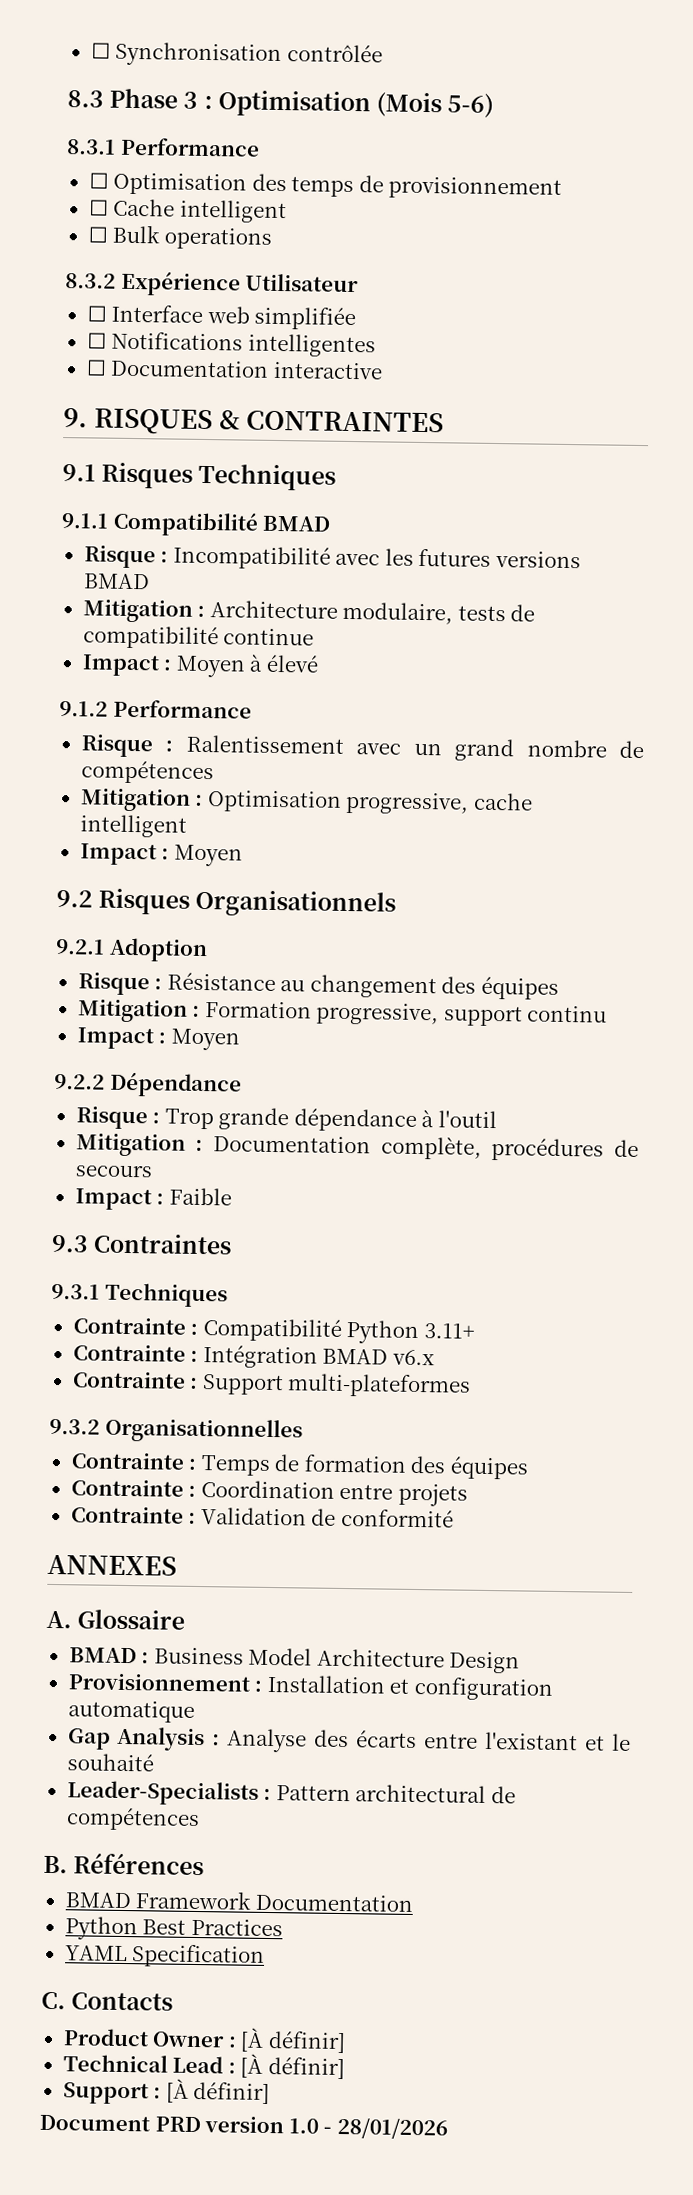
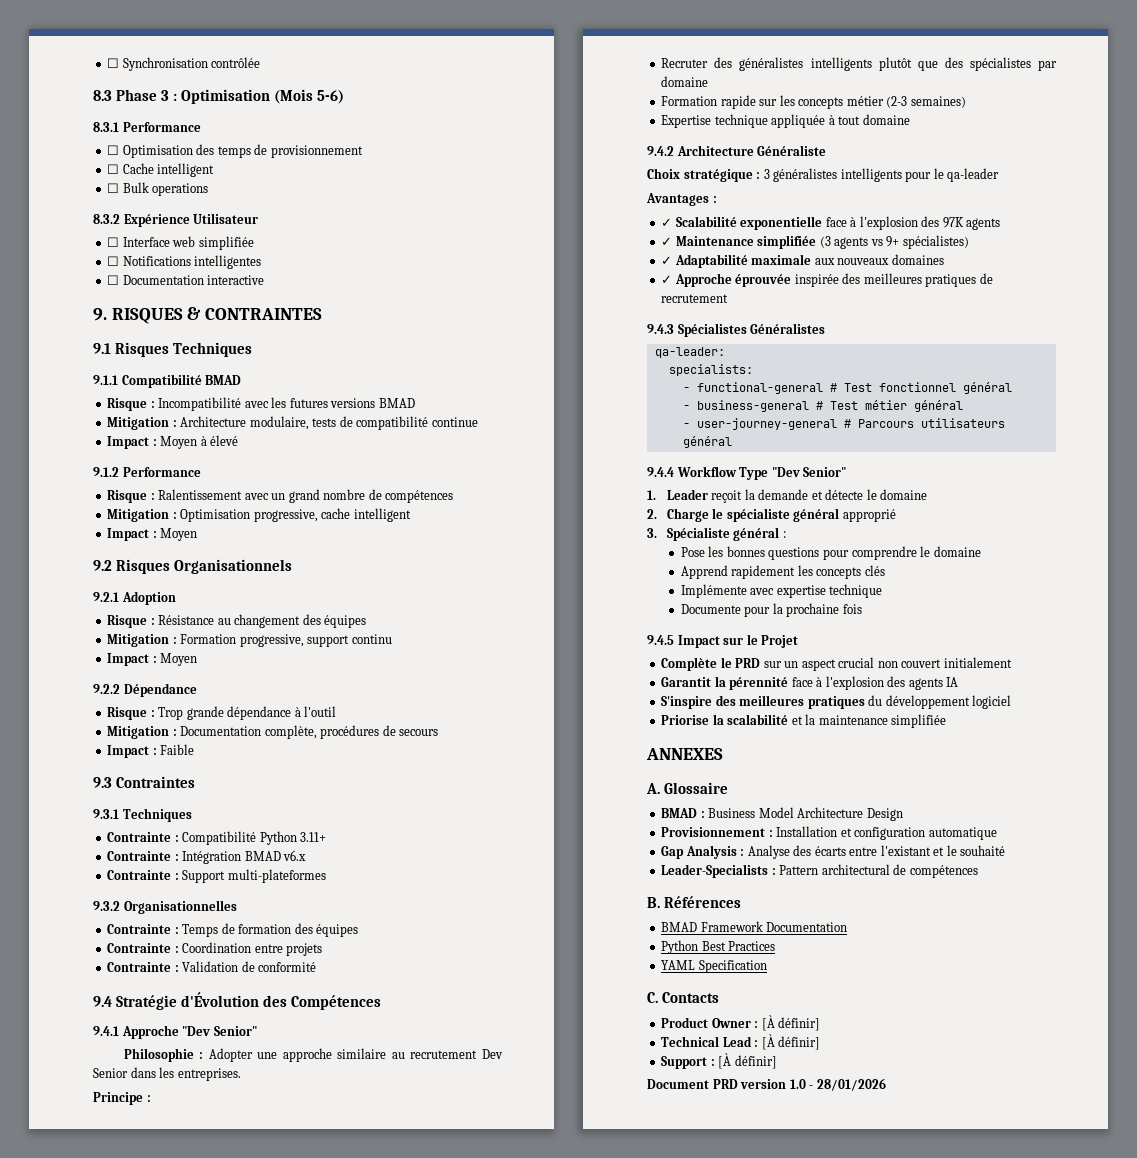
+ 9.4 Stratégie d'Évolution des Compétences
+ 9.4.1 Approche "Dev Senior"
+ Philosophie : Adopter une approche similaire au recrutement Dev Senior dans les entreprises.
+ Principe :
+ Recruter des généralistes intelligents plutôt que des spécialistes par domaine
+ Formation rapide sur les concepts métier (2-3 semaines)
+ Expertise technique appliquée à tout domaine
+ 9.4.2 Architecture Généraliste
+ Choix stratégique : 3 généralistes intelligents pour le qa-leader
+ Avantages :
+ ✓ Scalabilité exponentielle face à l'explosion des 97K agents
+ ✓ Maintenance simplifiée (3 agents vs 9+ spécialistes)
+ ✓ Adaptabilité maximale aux nouveaux domaines
+ ✓ Approche éprouvée inspirée des meilleures pratiques de recrutement
+ 9.4.3 Spécialistes Généralistes
+ qa-leader:
+ specialists:
+ - functional-general # Test fonctionnel général
+ - business-general # Test métier général
+ - user-journey-general # Parcours utilisateurs général
+ 9.4.4 Workflow Type "Dev Senior"
+ 1. Leader reçoit la demande et détecte le domaine
+ 2. Charge le spécialiste général approprié
+ 3. Spécialiste général :
+ Pose les bonnes questions pour comprendre le domaine
+ Apprend rapidement les concepts clés
+ Implémente avec expertise technique
+ Documente pour la prochaine fois
+ 9.4.5 Impact sur le Projet
+ Complète le PRD sur un aspect crucial non couvert initialement
+ Garantit la pérennité face à l'explosion des agents IA
+ S'inspire des meilleures pratiques du développement logiciel
+ Priorise la scalabilité et la maintenance simplifiée

